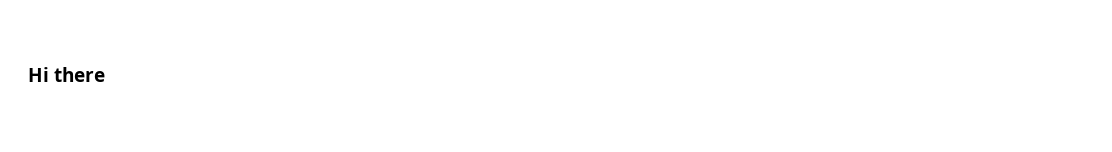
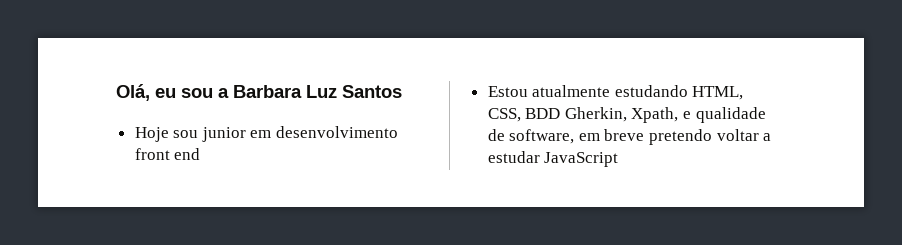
- Hi there
+ Olá, eu sou a Barbara Luz Santos
+ Hoje sou junior em desenvolvimento front end
+ Estou atualmente estudando HTML, CSS, BDD Gherkin, Xpath, e qualidade de software, em breve pretendo voltar a estudar JavaScript

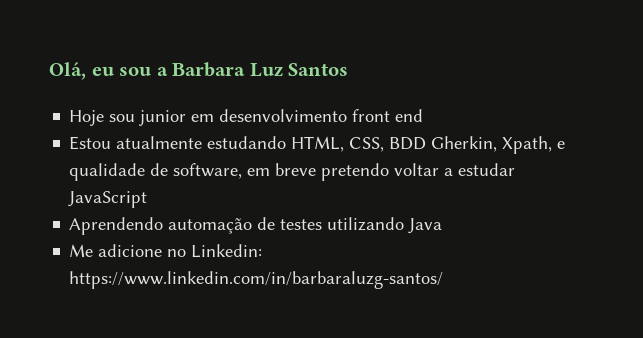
+ Aprendendo automação de testes utilizando Java
+ Me adicione no Linkedin: https://www.linkedin.com/in/barbaraluzg-santos/

